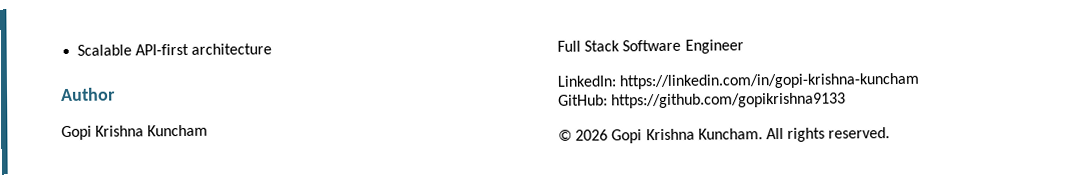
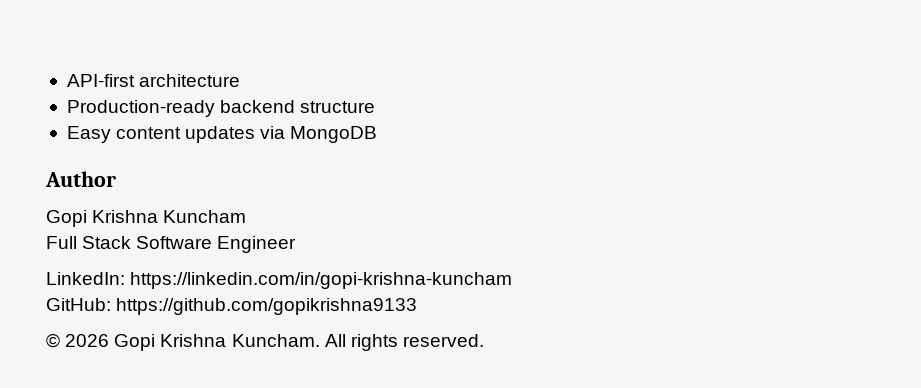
- Scalable API-first architecture
+ API-first architecture
+ Production-ready backend structure
+ Easy content updates via MongoDB

